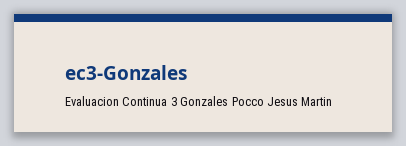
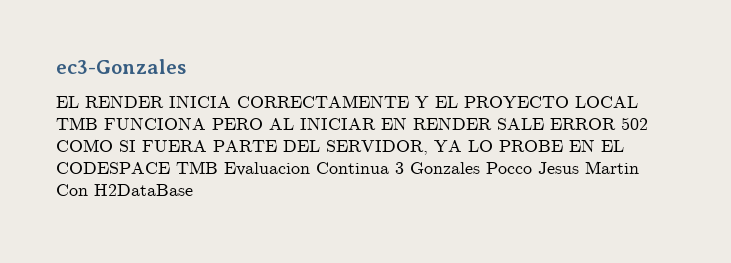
- Evaluacion Continua 3 Gonzales Pocco Jesus Martin
+ EL RENDER INICIA CORRECTAMENTE Y EL PROYECTO LOCAL TMB FUNCIONA PERO AL INICIAR EN RENDER SALE ERROR 502 COMO SI FUERA PARTE DEL SERVIDOR, YA LO PROBE EN EL CODESPACE TMB Evaluacion Continua 3 Gonzales Pocco Jesus Martin Con H2DataBase

